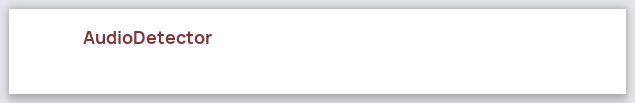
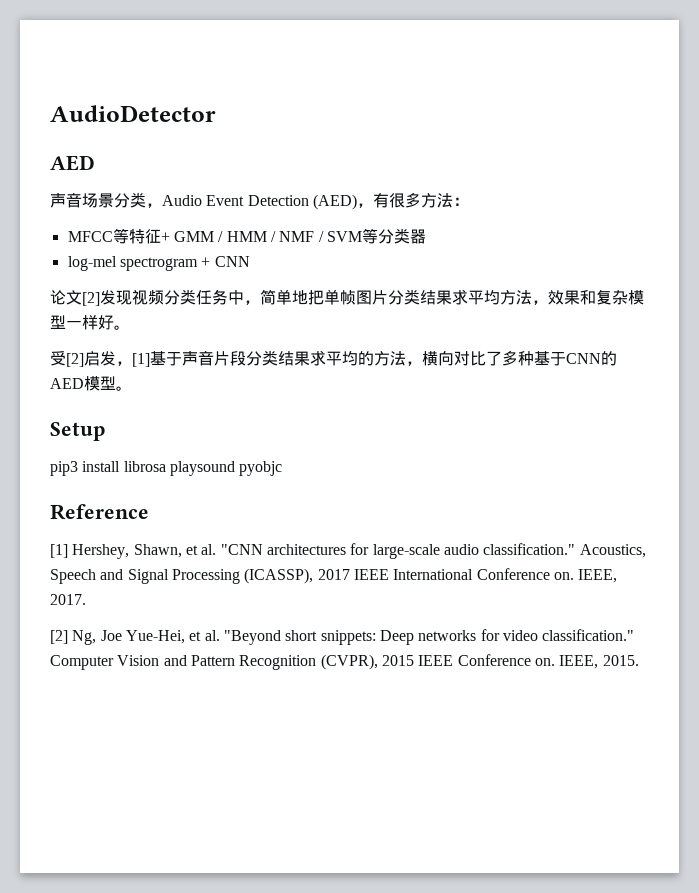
  AudioDetector
+ AED
+ 声音场景分类，Audio Event Detection (AED)，有很多方法：
+ MFCC等特征+ GMM / HMM / NMF / SVM等分类器
+ log-mel spectrogram + CNN
+ 论文[2]发现视频分类任务中，简单地把单帧图片分类结果求平均方法，效果和复杂模型一样好。
+ 受[2]启发，[1]基于声音片段分类结果求平均的方法，横向对比了多种基于CNN的AED模型。
+ Setup
+ pip3 install librosa playsound pyobjc
+ Reference
+ [1] Hershey, Shawn, et al. "CNN architectures for large-scale audio classification." Acoustics, Speech and Signal Processing (ICASSP), 2017 IEEE International Conference on. IEEE, 2017.
+ [2] Ng, Joe Yue-Hei, et al. "Beyond short snippets: Deep networks for video classification." Computer Vision and Pattern Recognition (CVPR), 2015 IEEE Conference on. IEEE, 2015.

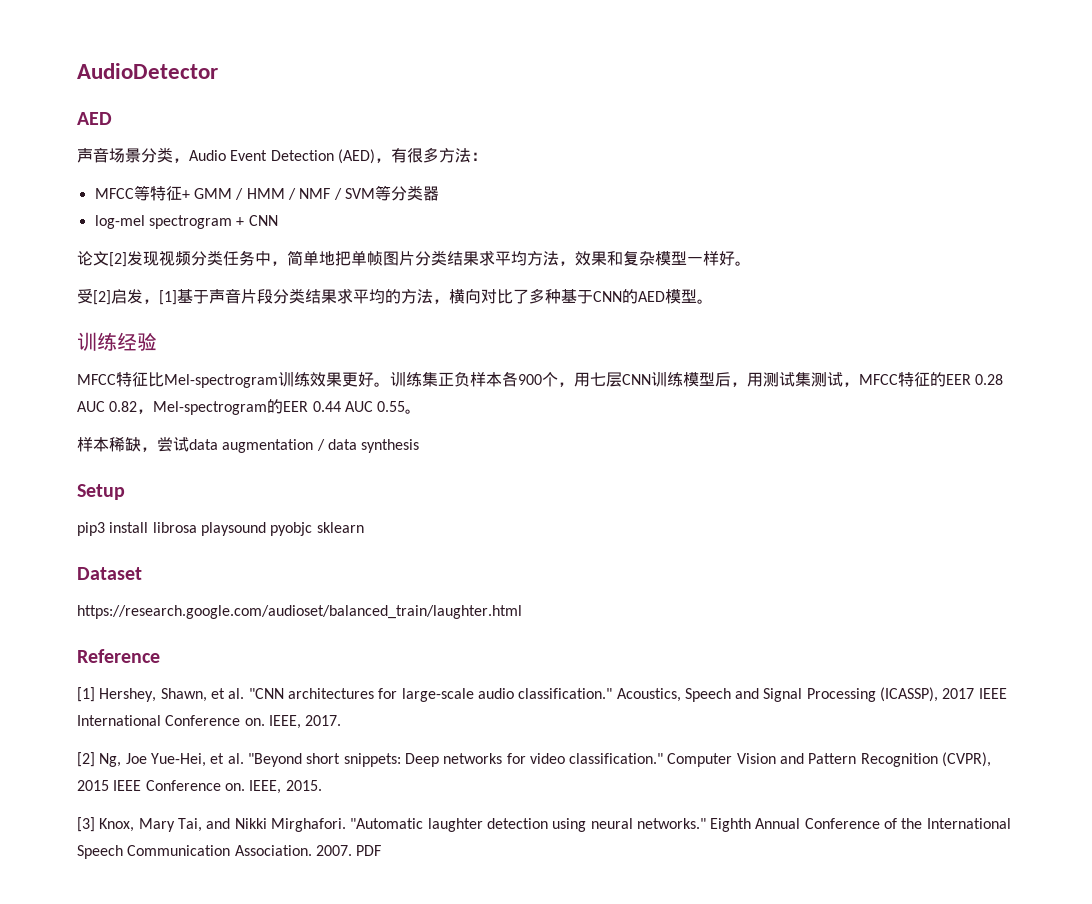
+ 训练经验
+ MFCC特征比Mel-spectrogram训练效果更好。训练集正负样本各900个，用七层CNN训练模型后，用测试集测试，MFCC特征的EER 0.28 AUC 0.82，Mel-spectrogram的EER 0.44 AUC 0.55。
+ 样本稀缺，尝试data augmentation / data synthesis
- pip3 install librosa playsound pyobjc
+ pip3 install librosa playsound pyobjc sklearn
+ Dataset
+ https://research.google.com/audioset/balanced_train/laughter.html
+ [3] Knox, Mary Tai, and Nikki Mirghafori. "Automatic laughter detection using neural networks." Eighth Annual Conference of the International Speech Communication Association. 2007. PDF

